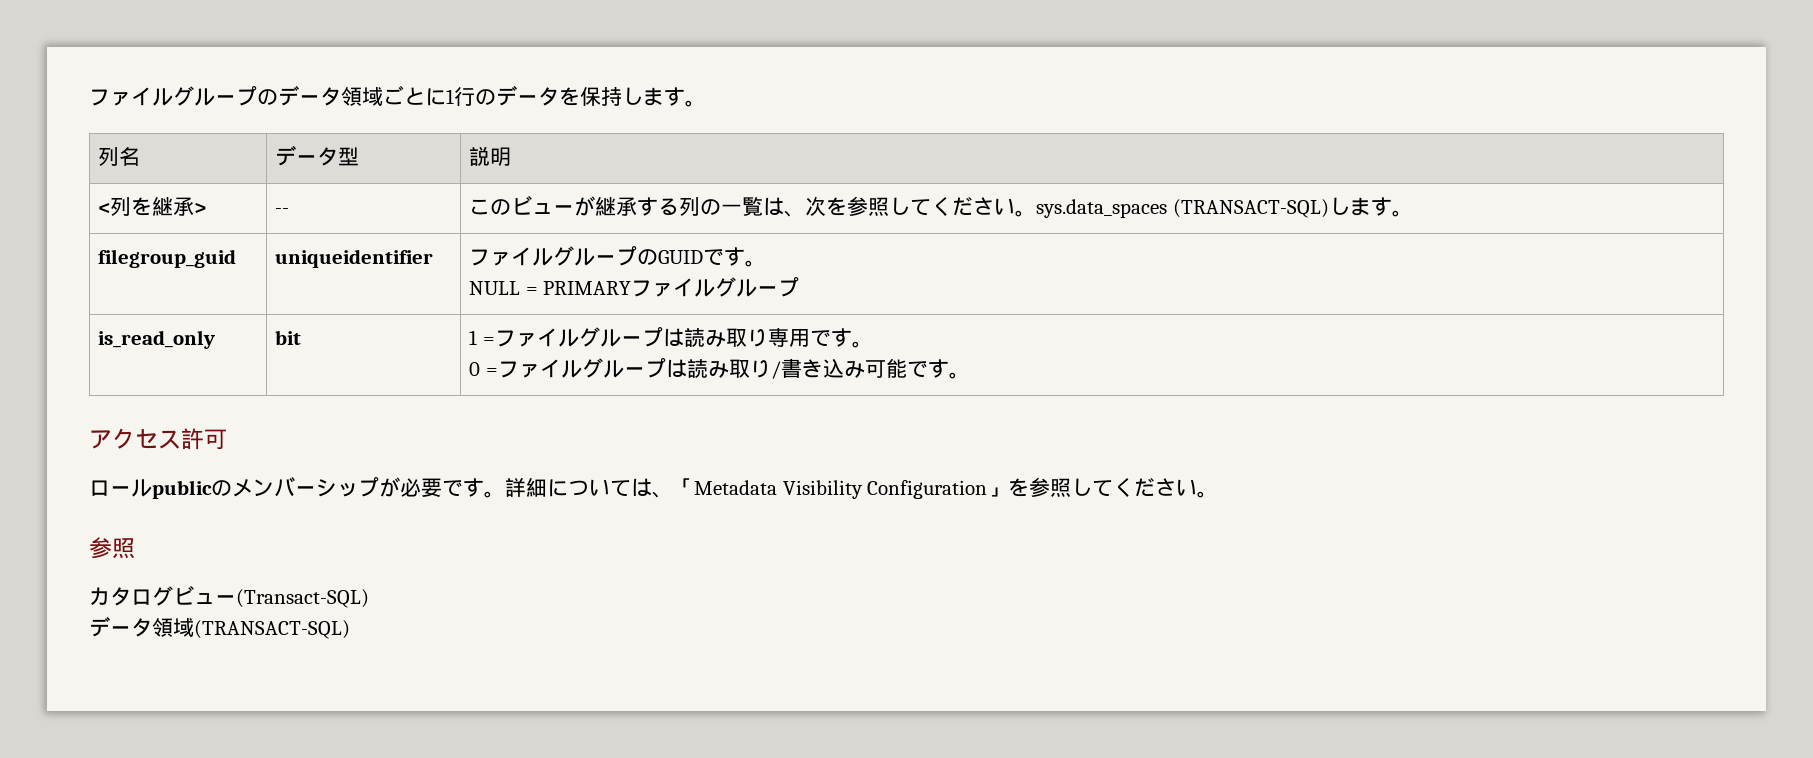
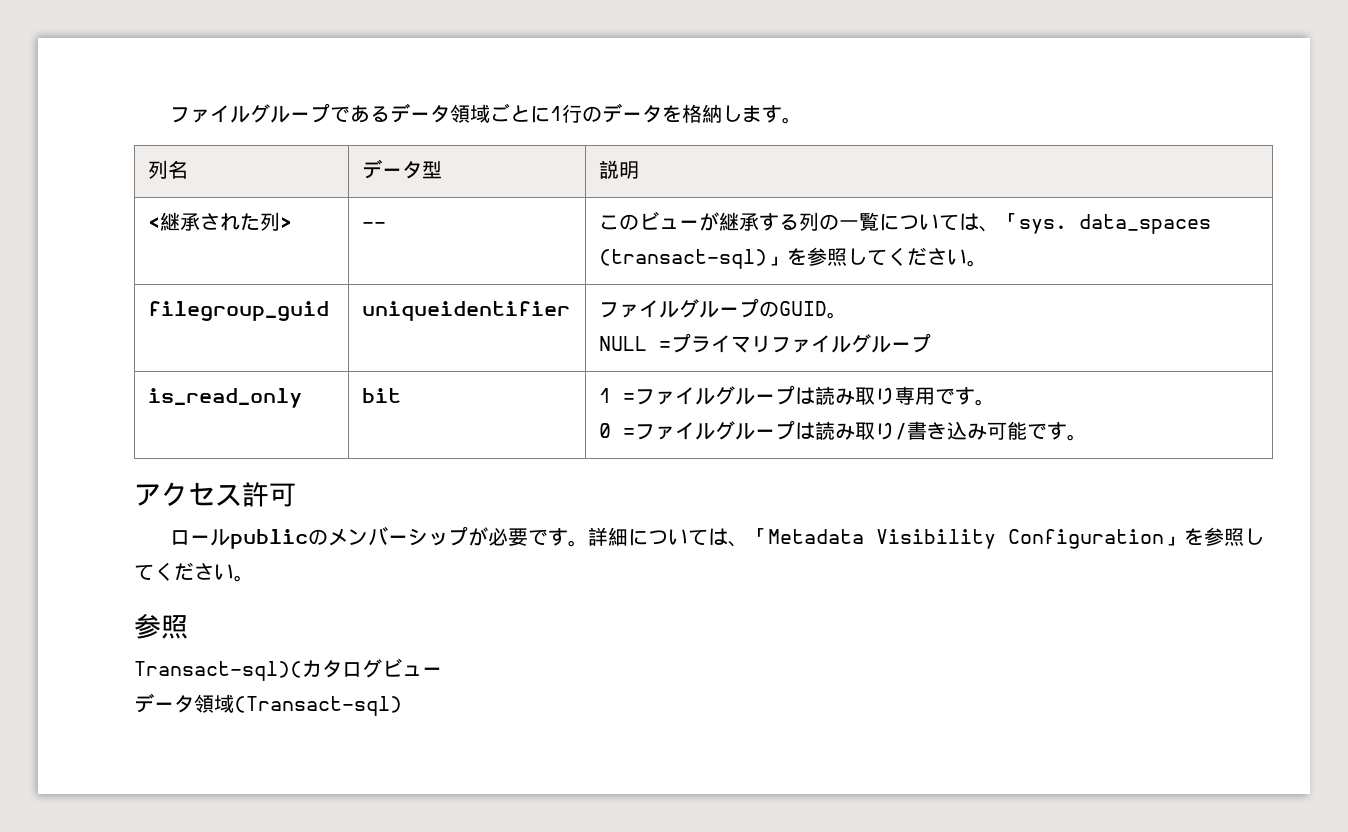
- ファイルグループのデータ領域ごとに1行のデータを保持します。
+ ファイルグループであるデータ領域ごとに1行のデータを格納します。
- <列を継承> | -- | このビューが継承する列の一覧は、次を参照してください。sys.data_spaces (TRANSACT-SQL)します。
+ <継承された列> | -- | このビューが継承する列の一覧については、「sys. data_spaces (transact-sql)」を参照してください。
- filegroup_guid | uniqueidentifier | ファイルグループのGUIDです。
- NULL = PRIMARYファイルグループ
+ filegroup_guid | uniqueidentifier | ファイルグループのGUID。
+ NULL =プライマリファイルグループ
- カタログビュー(Transact-SQL)
- データ領域(TRANSACT-SQL)
+ Transact-sql)(カタログビュー
+ データ領域(Transact-sql)

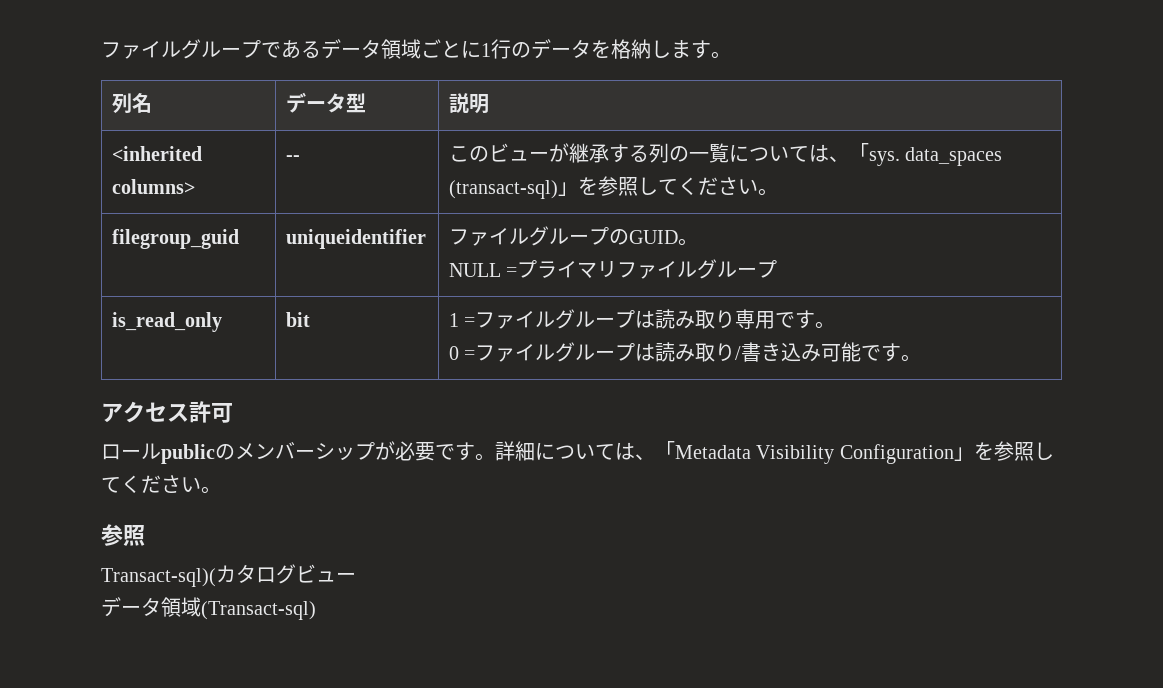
- <継承された列> | -- | このビューが継承する列の一覧については、「sys. data_spaces (transact-sql)」を参照してください。
+ <inherited columns> | -- | このビューが継承する列の一覧については、「sys. data_spaces (transact-sql)」を参照してください。

